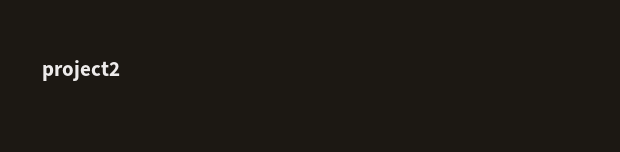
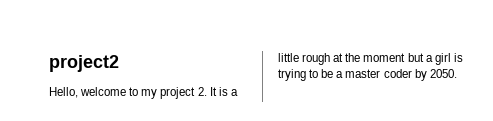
+ Hello, welcome to my project 2. It is a little rough at the moment but a girl is trying to be a master coder by 2050.

